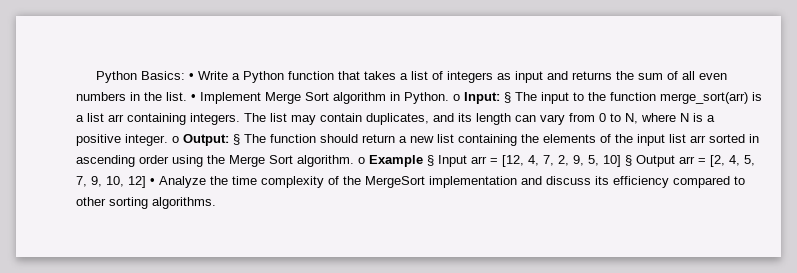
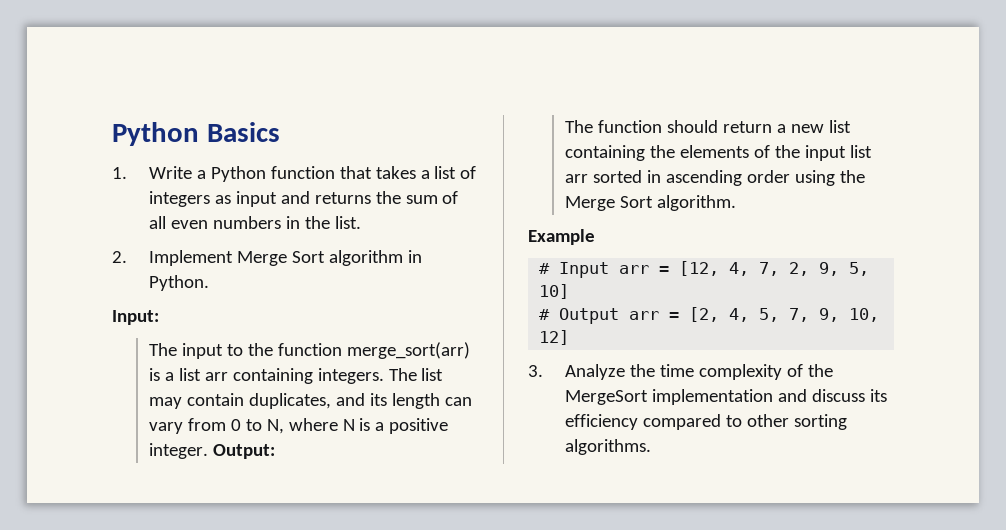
- Python Basics: • Write a Python function that takes a list of integers as input and returns the sum of all even numbers in the list. • Implement Merge Sort algorithm in Python. o Input: § The input to the function merge_sort(arr) is a list arr containing integers.
+ Python Basics
+ 1. Write a Python function that takes a list of integers as input and returns the sum of all even numbers in the list.
+ 2. Implement Merge Sort algorithm in Python.
+ Input:
+ The input to the function merge_sort(arr) is a list arr containing integers.
- The list may contain duplicates, and its length can vary from 0 to N, where N is a positive integer. o Output: § The function should return a new list containing the elements of the input list arr sorted in ascending order using the Merge Sort algorithm. o Example § Input arr = [12, 4, 7, 2, 9, 5, 10] § Output arr = [2, 4, 5, 7, 9, 10, 12] • Analyze the time complexity of the MergeSort implementation and discuss its efficiency compared to other sorting algorithms.
+ The list may contain duplicates, and its length can vary from 0 to N, where N is a positive integer. Output:
+ The function should return a new list containing the elements of the input list arr sorted in ascending order using the Merge Sort algorithm.
+ Example
+ # Input arr = [12, 4, 7, 2, 9, 5, 10]
+ # Output arr = [2, 4, 5, 7, 9, 10, 12]
+ 3. Analyze the time complexity of the MergeSort implementation and discuss its efficiency compared to other sorting algorithms.

